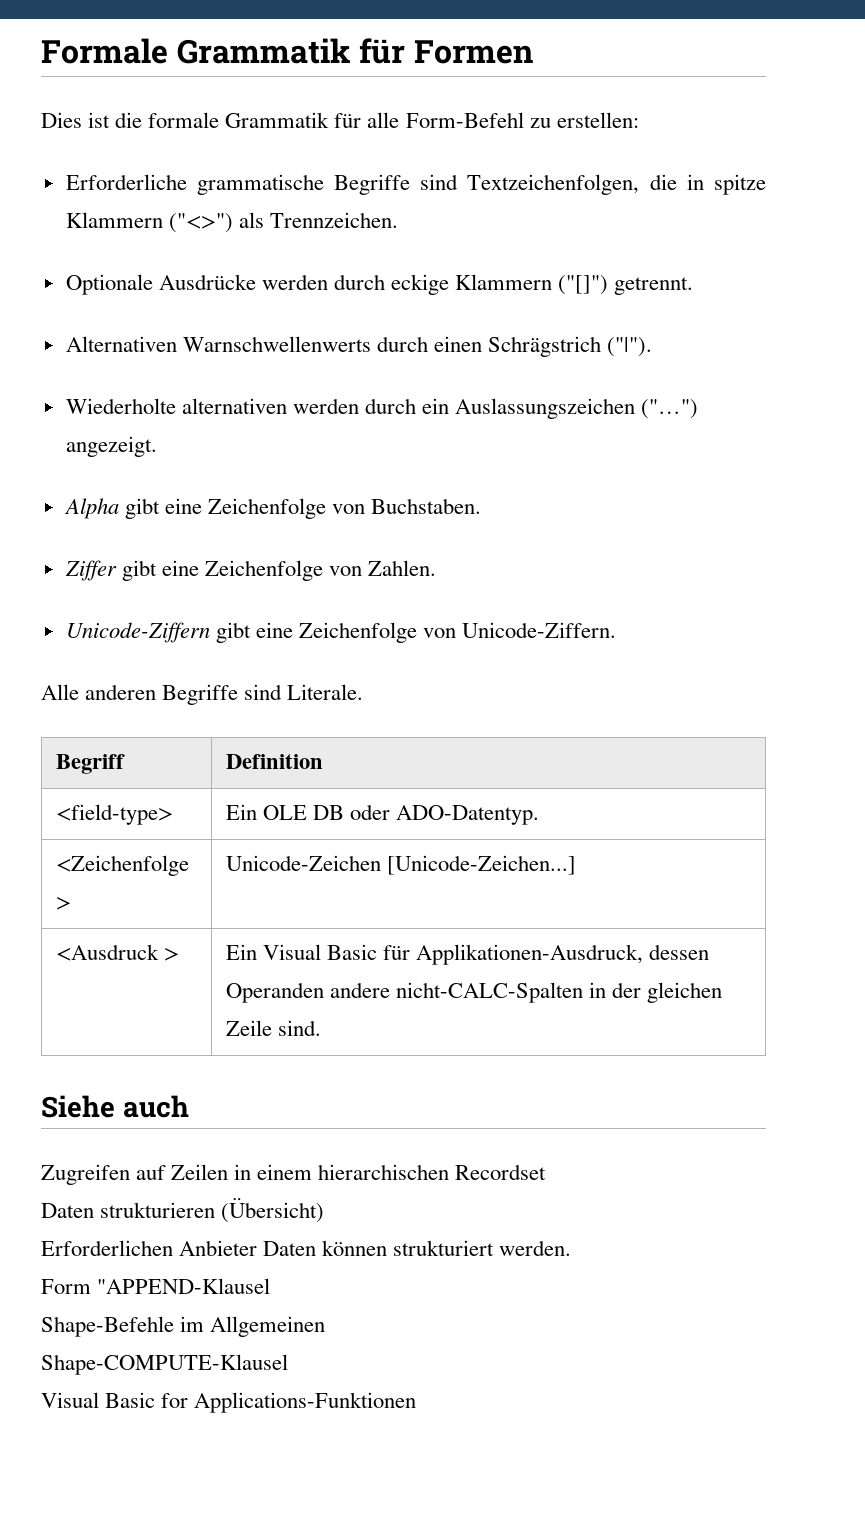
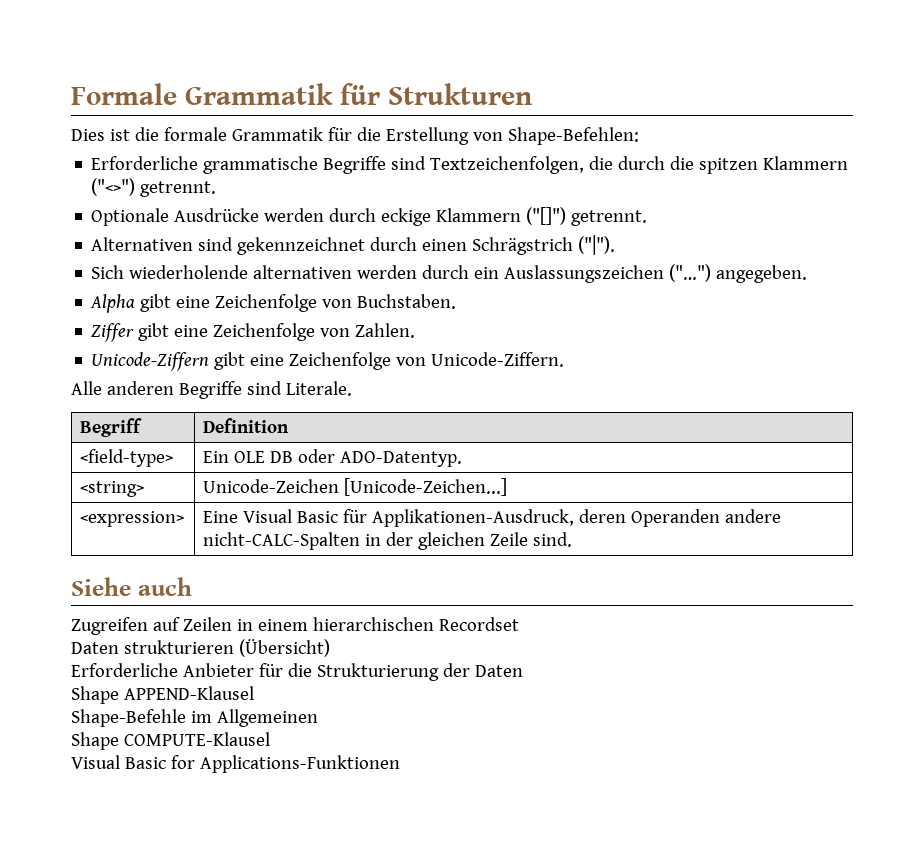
- Formale Grammatik für Formen
+ Formale Grammatik für Strukturen
- Dies ist die formale Grammatik für alle Form-Befehl zu erstellen:
+ Dies ist die formale Grammatik für die Erstellung von Shape-Befehlen:
- Erforderliche grammatische Begriffe sind Textzeichenfolgen, die in spitze Klammern ("<>") als Trennzeichen.
+ Erforderliche grammatische Begriffe sind Textzeichenfolgen, die durch die spitzen Klammern ("<>") getrennt.
- Alternativen Warnschwellenwerts durch einen Schrägstrich ("|").
+ Alternativen sind gekennzeichnet durch einen Schrägstrich ("|").
- Wiederholte alternativen werden durch ein Auslassungszeichen ("…") angezeigt.
+ Sich wiederholende alternativen werden durch ein Auslassungszeichen ("…") angegeben.
- <Zeichenfolge > | Unicode-Zeichen [Unicode-Zeichen...]
+ <string> | Unicode-Zeichen [Unicode-Zeichen...]
- <Ausdruck > | Ein Visual Basic für Applikationen-Ausdruck, dessen Operanden andere nicht-CALC-Spalten in der gleichen Zeile sind.
+ <expression> | Eine Visual Basic für Applikationen-Ausdruck, deren Operanden andere nicht-CALC-Spalten in der gleichen Zeile sind.
- Erforderlichen Anbieter Daten können strukturiert werden.
- Form "APPEND-Klausel
+ Erforderliche Anbieter für die Strukturierung der Daten
+ Shape APPEND-Klausel
- Shape-COMPUTE-Klausel
+ Shape COMPUTE-Klausel

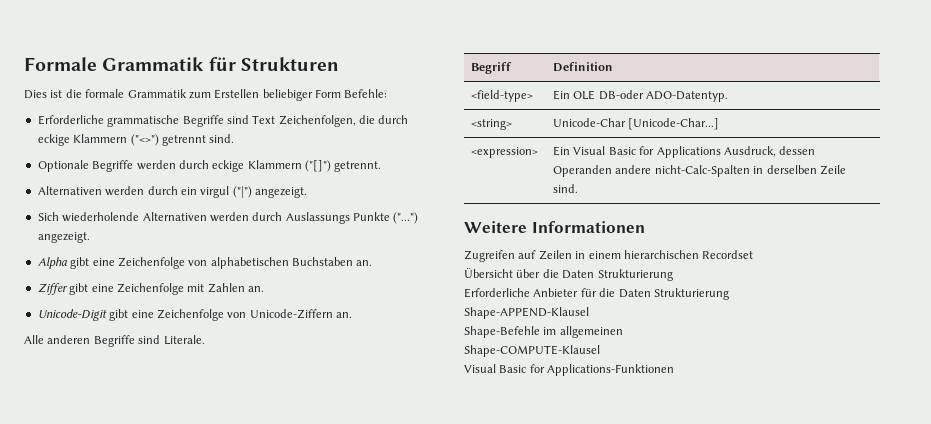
- Dies ist die formale Grammatik für die Erstellung von Shape-Befehlen:
+ Dies ist die formale Grammatik zum Erstellen beliebiger Form Befehle:
- Erforderliche grammatische Begriffe sind Textzeichenfolgen, die durch die spitzen Klammern ("<>") getrennt.
+ Erforderliche grammatische Begriffe sind Text Zeichenfolgen, die durch eckige Klammern ("<>") getrennt sind.
- Optionale Ausdrücke werden durch eckige Klammern ("[]") getrennt.
+ Optionale Begriffe werden durch eckige Klammern ("[]") getrennt.
- Alternativen sind gekennzeichnet durch einen Schrägstrich ("|").
+ Alternativen werden durch ein virgul ("|") angezeigt.
- Sich wiederholende alternativen werden durch ein Auslassungszeichen ("…") angegeben.
+ Sich wiederholende Alternativen werden durch Auslassungs Punkte ("...") angezeigt.
- Alpha gibt eine Zeichenfolge von Buchstaben.
+ Alpha gibt eine Zeichenfolge von alphabetischen Buchstaben an.
- Ziffer gibt eine Zeichenfolge von Zahlen.
- Unicode-Ziffern gibt eine Zeichenfolge von Unicode-Ziffern.
+ Ziffer gibt eine Zeichenfolge mit Zahlen an.
+ Unicode-Digit gibt eine Zeichenfolge von Unicode-Ziffern an.
- <field-type> | Ein OLE DB oder ADO-Datentyp.
+ <field-type> | Ein OLE DB-oder ADO-Datentyp.
- <string> | Unicode-Zeichen [Unicode-Zeichen...]
+ <string> | Unicode-Char [Unicode-Char...]
- <expression> | Eine Visual Basic für Applikationen-Ausdruck, deren Operanden andere nicht-CALC-Spalten in der gleichen Zeile sind.
+ <expression> | Ein Visual Basic for Applications Ausdruck, dessen Operanden andere nicht-Calc-Spalten in derselben Zeile sind.
- Siehe auch
+ Weitere Informationen
- Daten strukturieren (Übersicht)
+ Übersicht über die Daten Strukturierung
- Erforderliche Anbieter für die Strukturierung der Daten
- Shape APPEND-Klausel
+ Erforderliche Anbieter für die Daten Strukturierung
+ Shape-APPEND-Klausel
- Shape-Befehle im Allgemeinen
- Shape COMPUTE-Klausel
+ Shape-Befehle im allgemeinen
+ Shape-COMPUTE-Klausel

